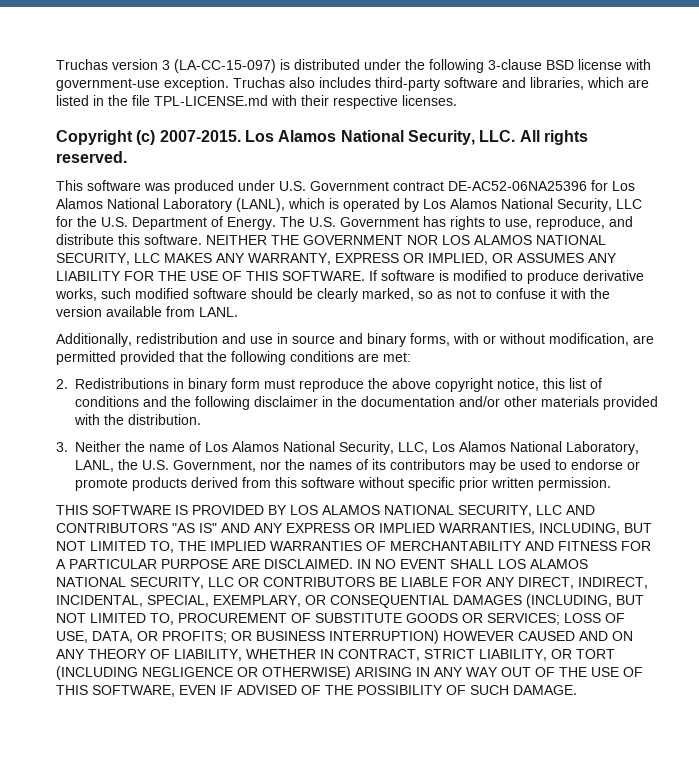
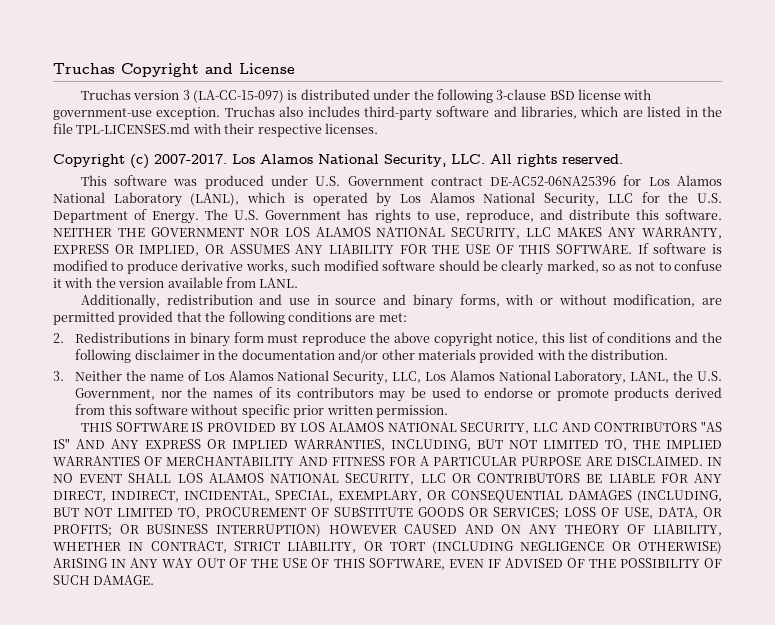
+ Truchas Copyright and License
- Truchas also includes third-party software and libraries, which are listed in the file TPL-LICENSE.md with their respective licenses.
+ Truchas also includes third-party software and libraries, which are listed in the file TPL-LICENSES.md with their respective licenses.
- Copyright (c) 2007-2015.
+ Copyright (c) 2007-2017.

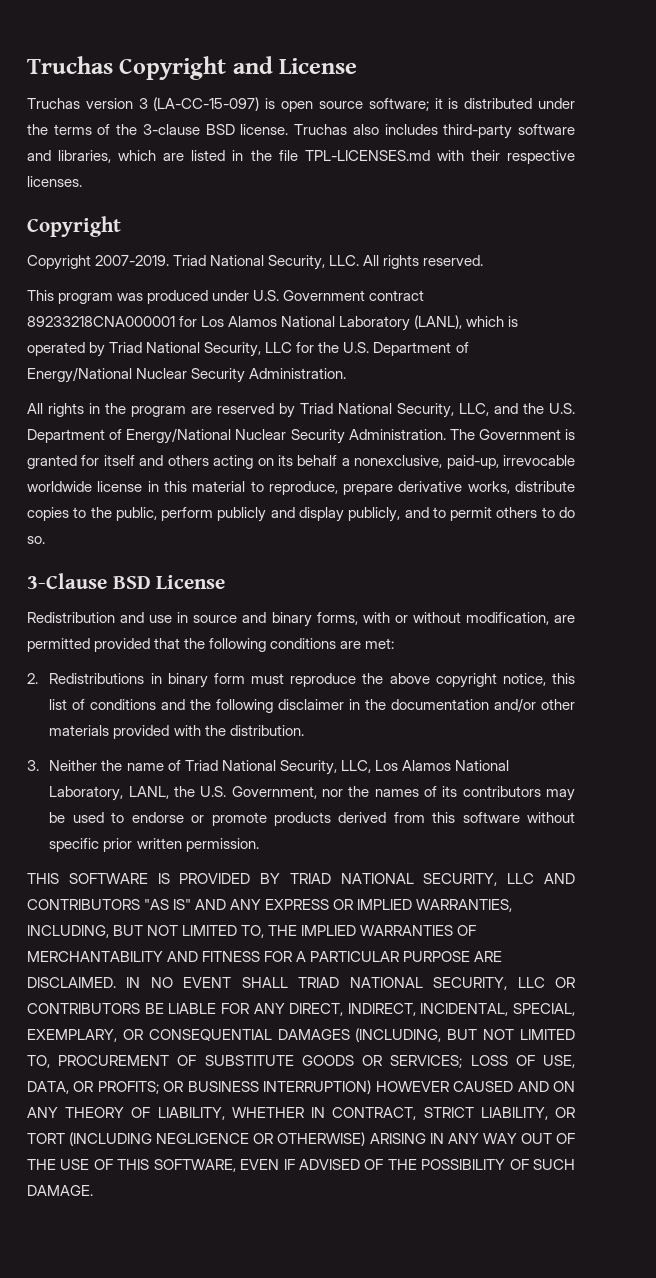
- Truchas version 3 (LA-CC-15-097) is distributed under the following 3-clause BSD license with government-use exception.
+ Truchas version 3 (LA-CC-15-097) is open source software; it is distributed under the terms of the 3-clause BSD license.
  Truchas also includes third-party software and libraries, which are listed in the file TPL-LICENSES.md with their respective licenses.
- Copyright (c) 2007-2017. Los Alamos National Security, LLC. All rights reserved.
+ Copyright
+ Copyright 2007-2019. Triad National Security, LLC. All rights reserved.
- This software was produced under U.S. Government contract DE-AC52-06NA25396 for Los Alamos National Laboratory (LANL), which is operated by Los Alamos National Security, LLC for the U.S. Department of Energy. The U.S. Government has rights to use, reproduce, and distribute this software. NEITHER THE GOVERNMENT NOR LOS ALAMOS NATIONAL SECURITY, LLC MAKES ANY WARRANTY, EXPRESS OR IMPLIED, OR ASSUMES ANY LIABILITY FOR THE USE OF THIS SOFTWARE. If software is modified to produce derivative works, such modified software should be clearly marked, so as not to confuse it with the version available from LANL.
- Additionally, redistribution and use in source and binary forms, with or without modification, are permitted provided that the following conditions are met:
+ This program was produced under U.S. Government contract 89233218CNA000001 for Los Alamos National Laboratory (LANL), which is operated by Triad National Security, LLC for the U.S. Department of Energy/National Nuclear Security Administration.
+ All rights in the program are reserved by Triad National Security, LLC, and the U.S. Department of Energy/National Nuclear Security Administration. The Government is granted for itself and others acting on its behalf a nonexclusive, paid-up, irrevocable worldwide license in this material to reproduce, prepare derivative works, distribute copies to the public, perform publicly and display publicly, and to permit others to do so.
+ 3-Clause BSD License
+ Redistribution and use in source and binary forms, with or without modification, are permitted provided that the following conditions are met:
- 3. Neither the name of Los Alamos National Security, LLC, Los Alamos National Laboratory, LANL, the U.S. Government, nor the names of its contributors may be used to endorse or promote products derived from this software without specific prior written permission.
+ 3. Neither the name of Triad National Security, LLC, Los Alamos National Laboratory, LANL, the U.S. Government, nor the names of its contributors may be used to endorse or promote products derived from this software without specific prior written permission.
- THIS SOFTWARE IS PROVIDED BY LOS ALAMOS NATIONAL SECURITY, LLC AND CONTRIBUTORS "AS IS" AND ANY EXPRESS OR IMPLIED WARRANTIES, INCLUDING, BUT NOT LIMITED TO, THE IMPLIED WARRANTIES OF MERCHANTABILITY AND FITNESS FOR A PARTICULAR PURPOSE ARE DISCLAIMED.
+ THIS SOFTWARE IS PROVIDED BY TRIAD NATIONAL SECURITY, LLC AND CONTRIBUTORS "AS IS" AND ANY EXPRESS OR IMPLIED WARRANTIES, INCLUDING, BUT NOT LIMITED TO, THE IMPLIED WARRANTIES OF MERCHANTABILITY AND FITNESS FOR A PARTICULAR PURPOSE ARE DISCLAIMED.
- IN NO EVENT SHALL LOS ALAMOS NATIONAL SECURITY, LLC OR CONTRIBUTORS BE LIABLE FOR ANY DIRECT, INDIRECT, INCIDENTAL, SPECIAL, EXEMPLARY, OR CONSEQUENTIAL DAMAGES (INCLUDING, BUT NOT LIMITED TO, PROCUREMENT OF SUBSTITUTE GOODS OR SERVICES;
+ IN NO EVENT SHALL TRIAD NATIONAL SECURITY, LLC OR CONTRIBUTORS BE LIABLE FOR ANY DIRECT, INDIRECT, INCIDENTAL, SPECIAL, EXEMPLARY, OR CONSEQUENTIAL DAMAGES (INCLUDING, BUT NOT LIMITED TO, PROCUREMENT OF SUBSTITUTE GOODS OR SERVICES;

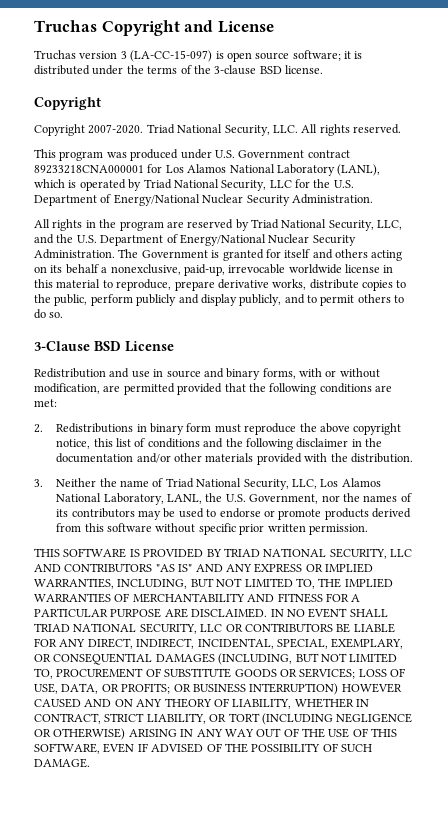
- Truchas also includes third-party software and libraries, which are listed in the file TPL-LICENSES.md with their respective licenses.
- Copyright 2007-2019.
+ Copyright 2007-2020.

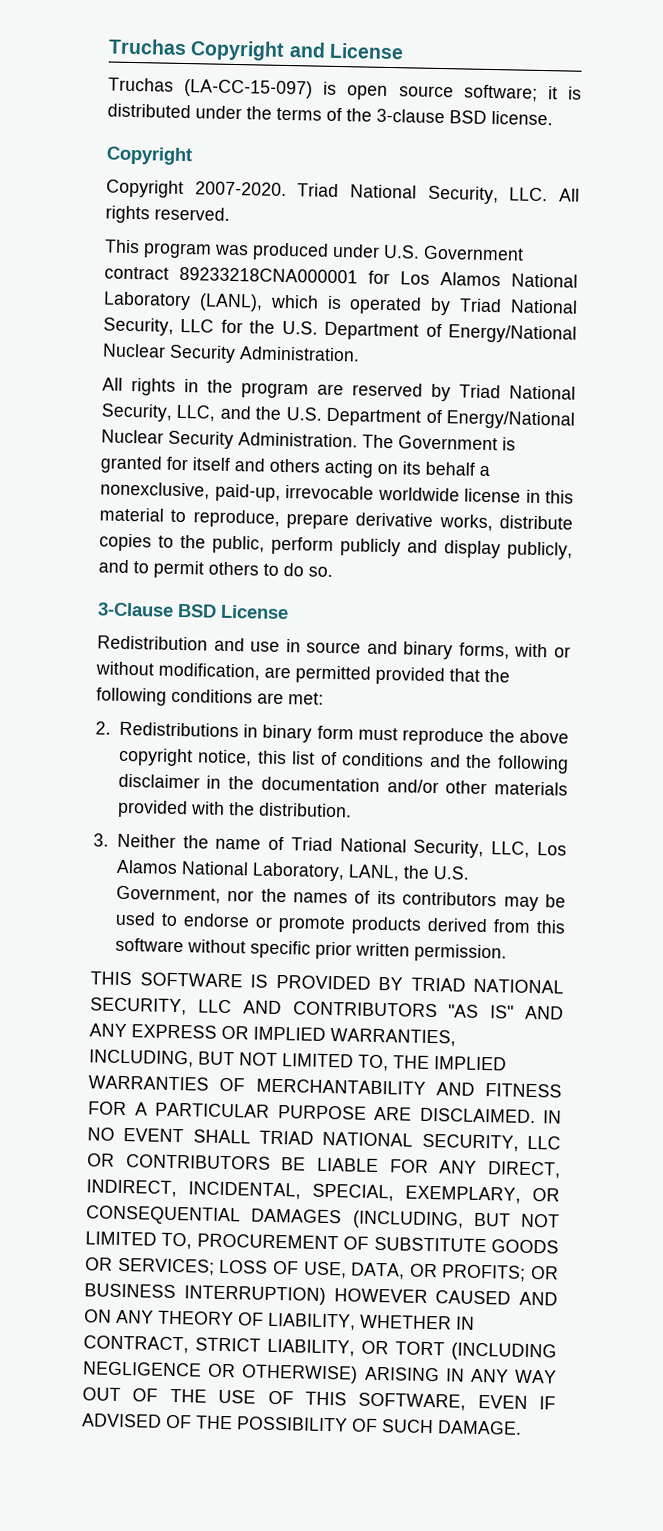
- Truchas version 3 (LA-CC-15-097) is open source software; it is distributed under the terms of the 3-clause BSD license.
+ Truchas (LA-CC-15-097) is open source software; it is distributed under the terms of the 3-clause BSD license.

